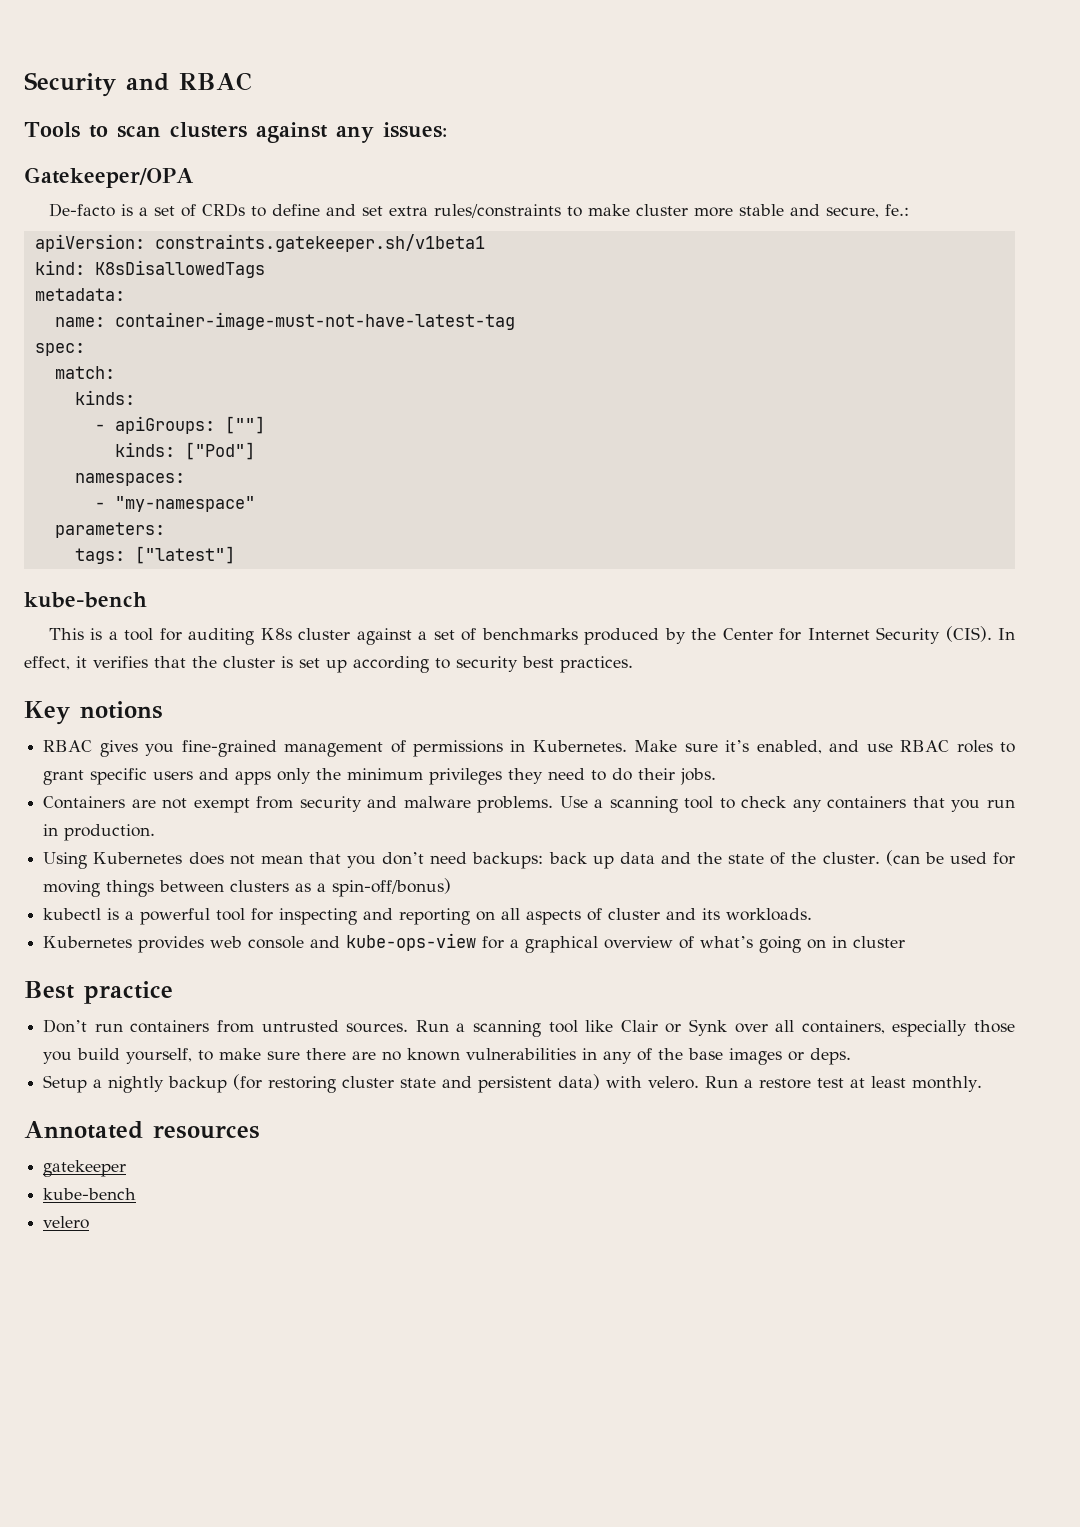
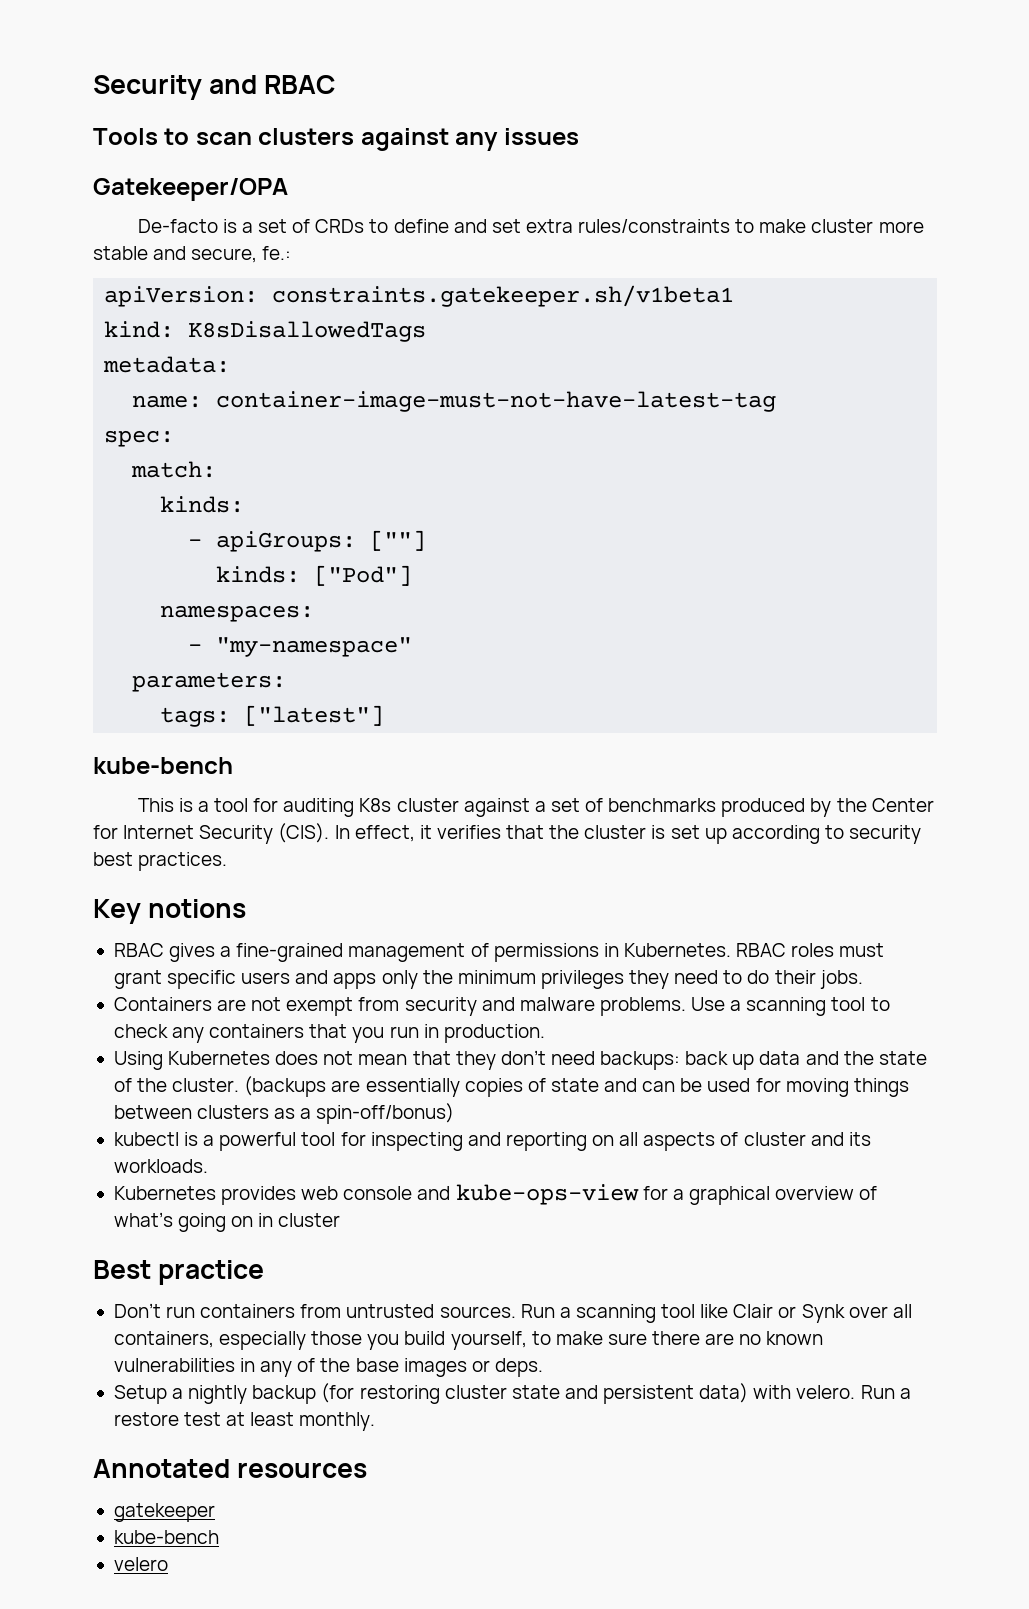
- Tools to scan clusters against any issues:
+ Tools to scan clusters against any issues
- RBAC gives you fine-grained management of permissions in Kubernetes.
+ RBAC gives a fine-grained management of permissions in Kubernetes.
- Make sure it’s enabled, and use RBAC roles to grant specific users and apps only the minimum privileges they need to do their jobs.
+ RBAC roles must grant specific users and apps only the minimum privileges they need to do their jobs.
- Using Kubernetes does not mean that you don’t need backups: back up data and the state of the cluster.
+ Using Kubernetes does not mean that they don’t need backups: back up data and the state of the cluster.
- (can be used for moving things between clusters as a spin-off/bonus)
+ (backups are essentially copies of state and can be used for moving things between clusters as a spin-off/bonus)

